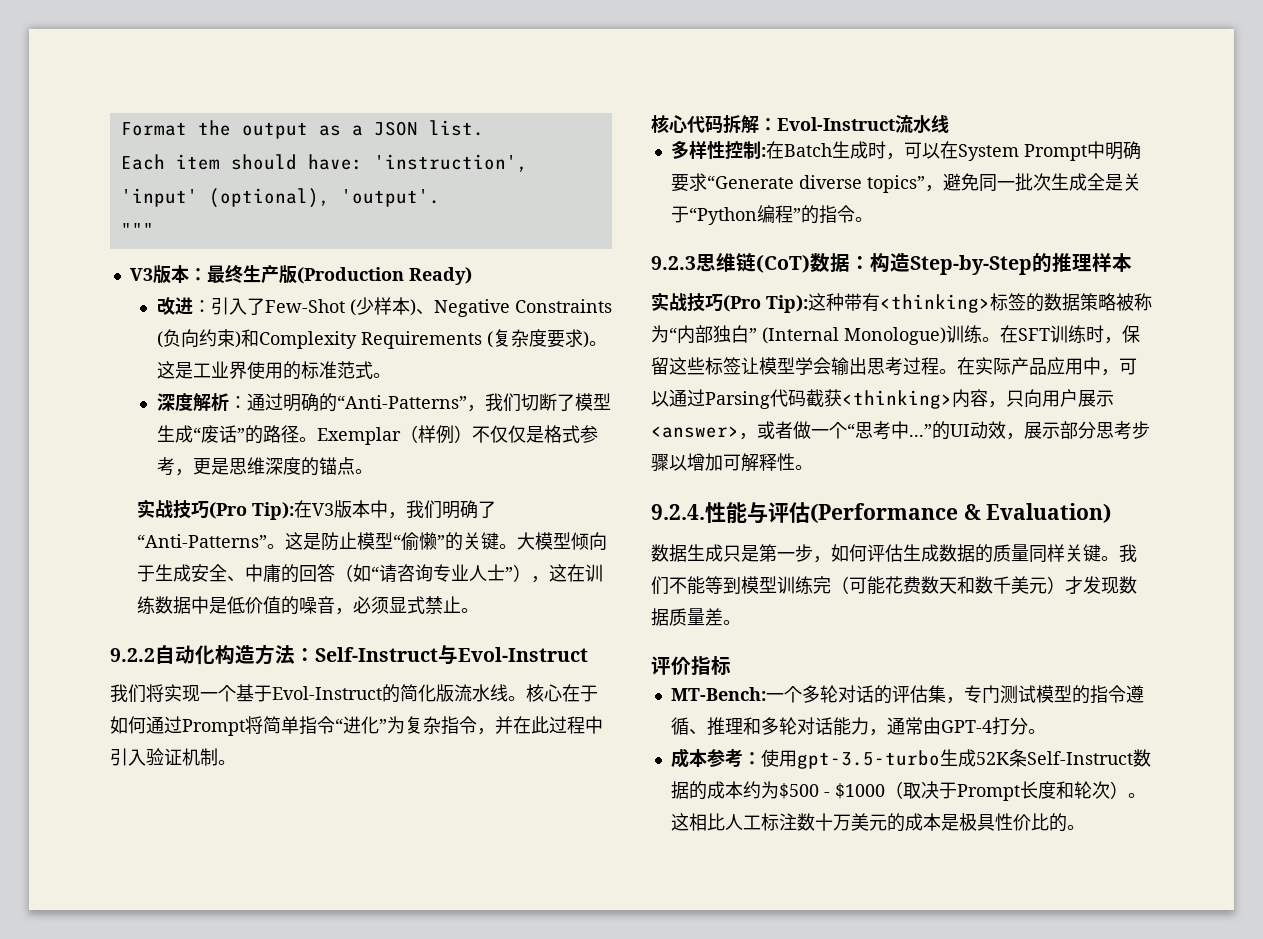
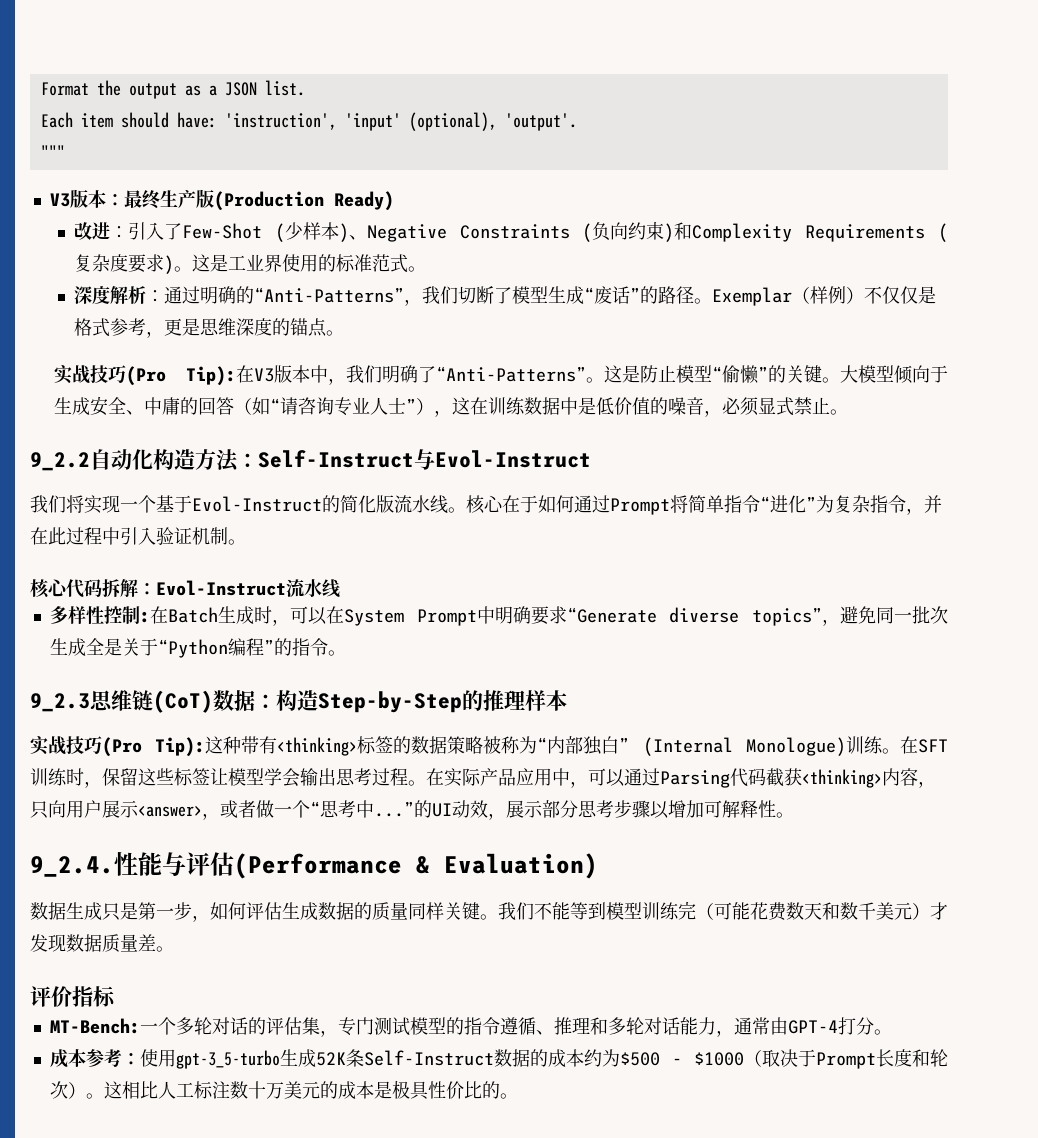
- 9.2.2自动化构造方法：Self-Instruct与Evol-Instruct
+ 9_2.2自动化构造方法：Self-Instruct与Evol-Instruct
- 9.2.3思维链(CoT)数据：构造Step-by-Step的推理样本
+ 9_2.3思维链(CoT)数据：构造Step-by-Step的推理样本
- 9.2.4.性能与评估(Performance & Evaluation)
+ 9_2.4.性能与评估(Performance & Evaluation)
- 成本参考：使用gpt-3.5-turbo生成52K条Self-Instruct数据的成本约为$500 - $1000（取决于Prompt长度和轮次）。
+ 成本参考：使用gpt-3_5-turbo生成52K条Self-Instruct数据的成本约为$500 - $1000（取决于Prompt长度和轮次）。

